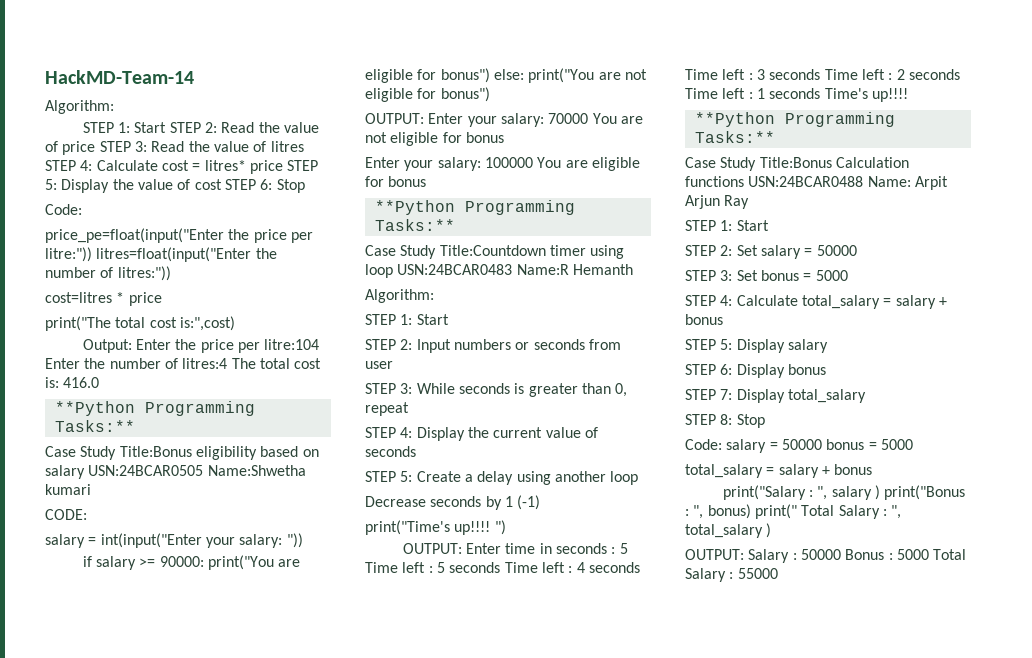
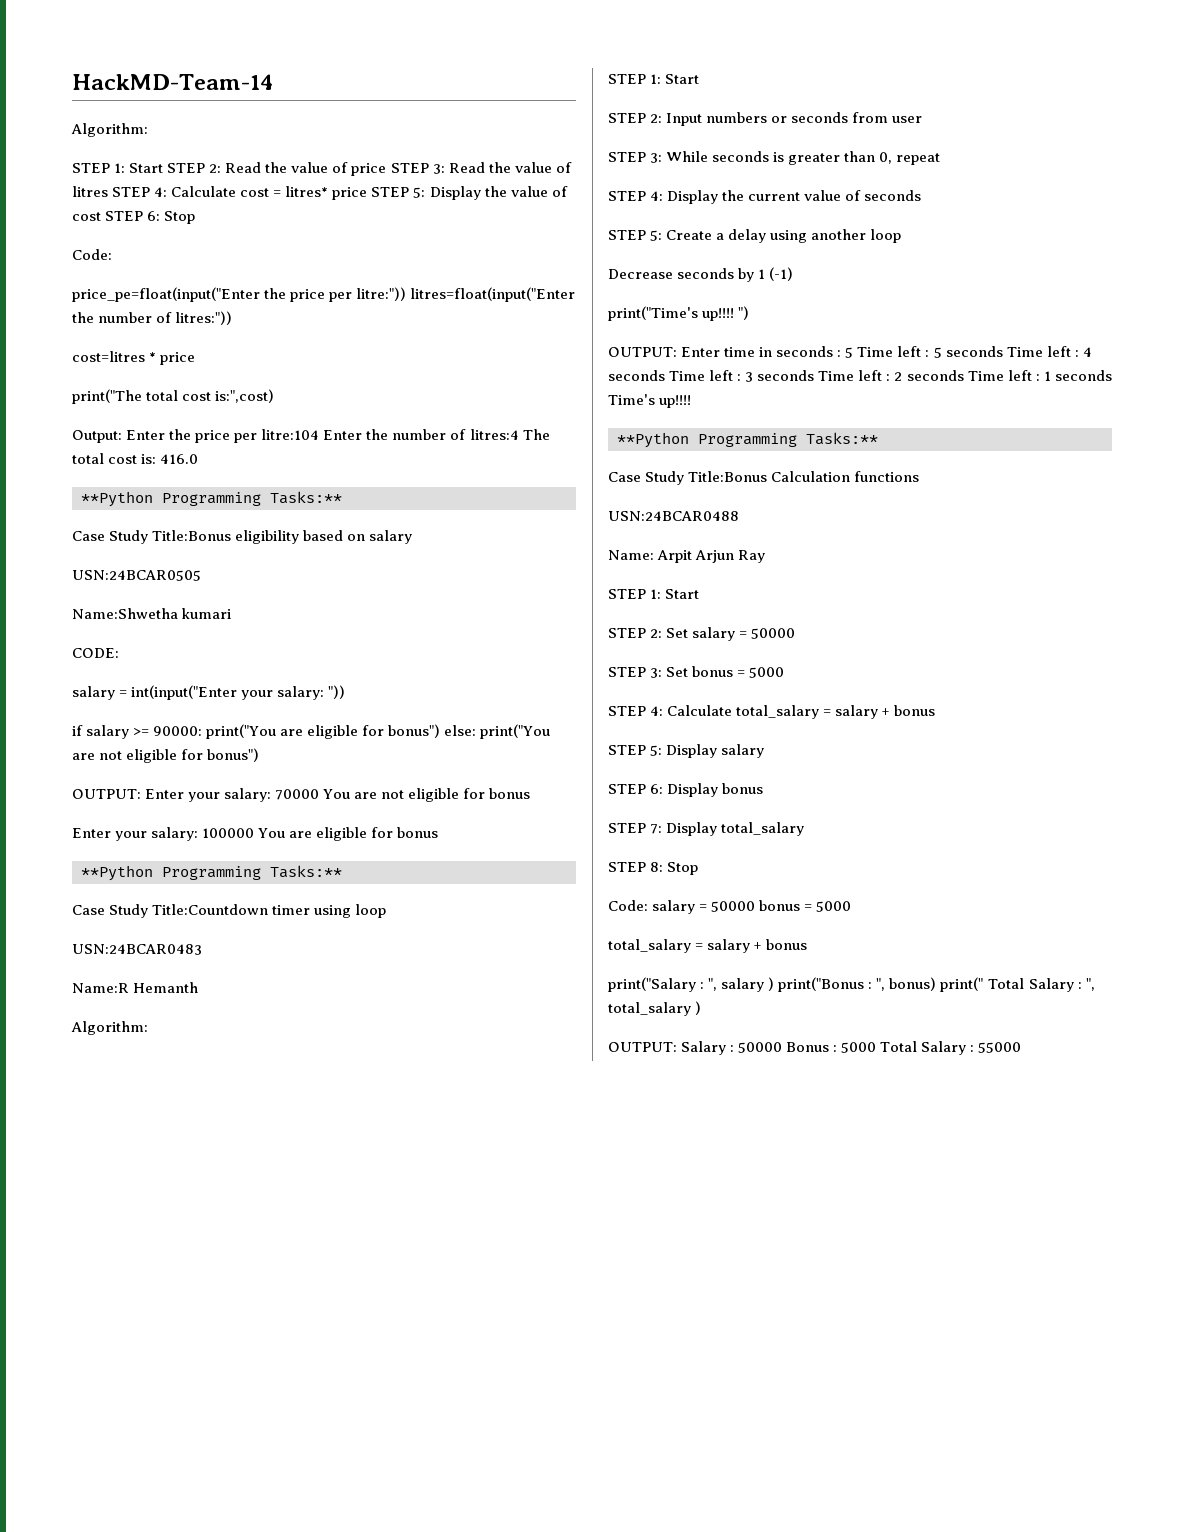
- Case Study Title:Bonus eligibility based on salary USN:24BCAR0505 Name:Shwetha kumari
+ Case Study Title:Bonus eligibility based on salary
+ USN:24BCAR0505
+ Name:Shwetha kumari
- Case Study Title:Countdown timer using loop USN:24BCAR0483 Name:R Hemanth
+ Case Study Title:Countdown timer using loop
+ USN:24BCAR0483
+ Name:R Hemanth
- Case Study Title:Bonus Calculation functions USN:24BCAR0488 Name: Arpit Arjun Ray
+ Case Study Title:Bonus Calculation functions
+ USN:24BCAR0488
+ Name: Arpit Arjun Ray

